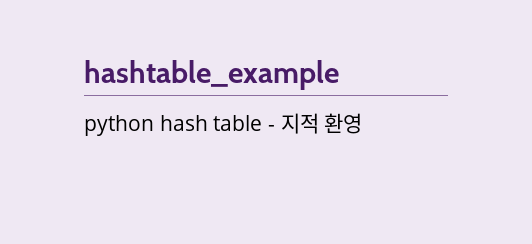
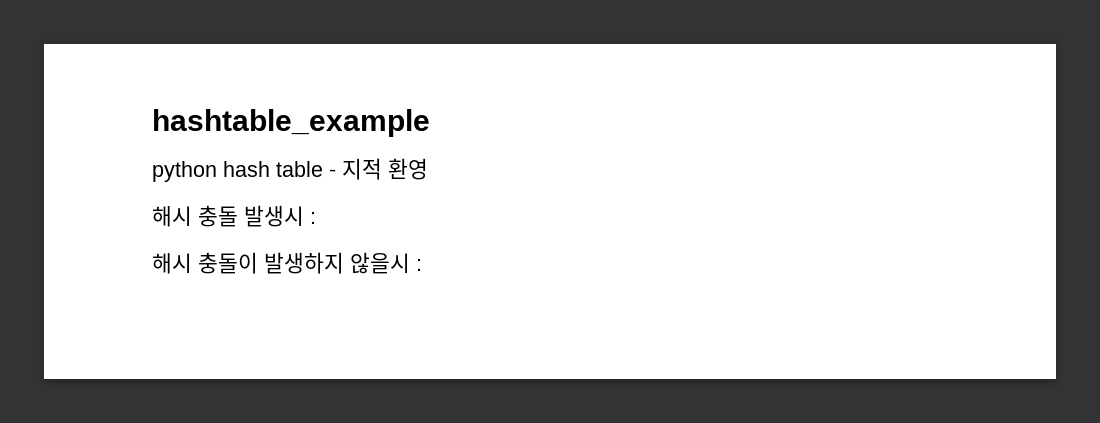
+ 해시 충돌 발생시 :
+ 해시 충돌이 발생하지 않을시 :

